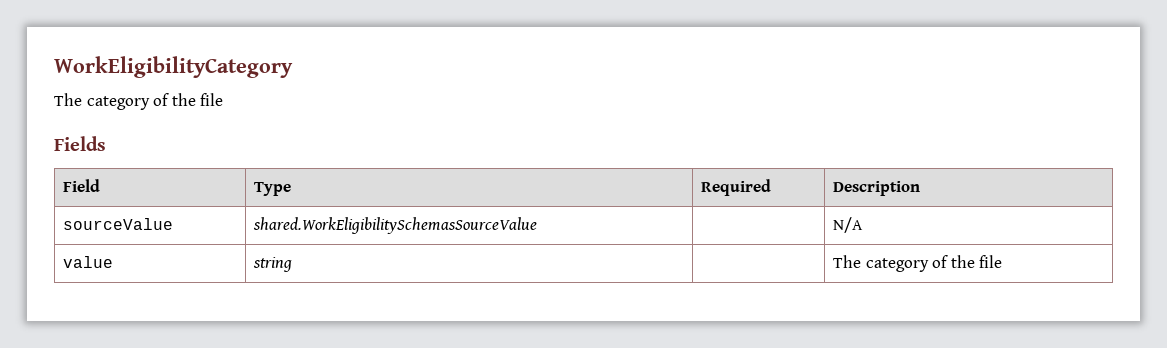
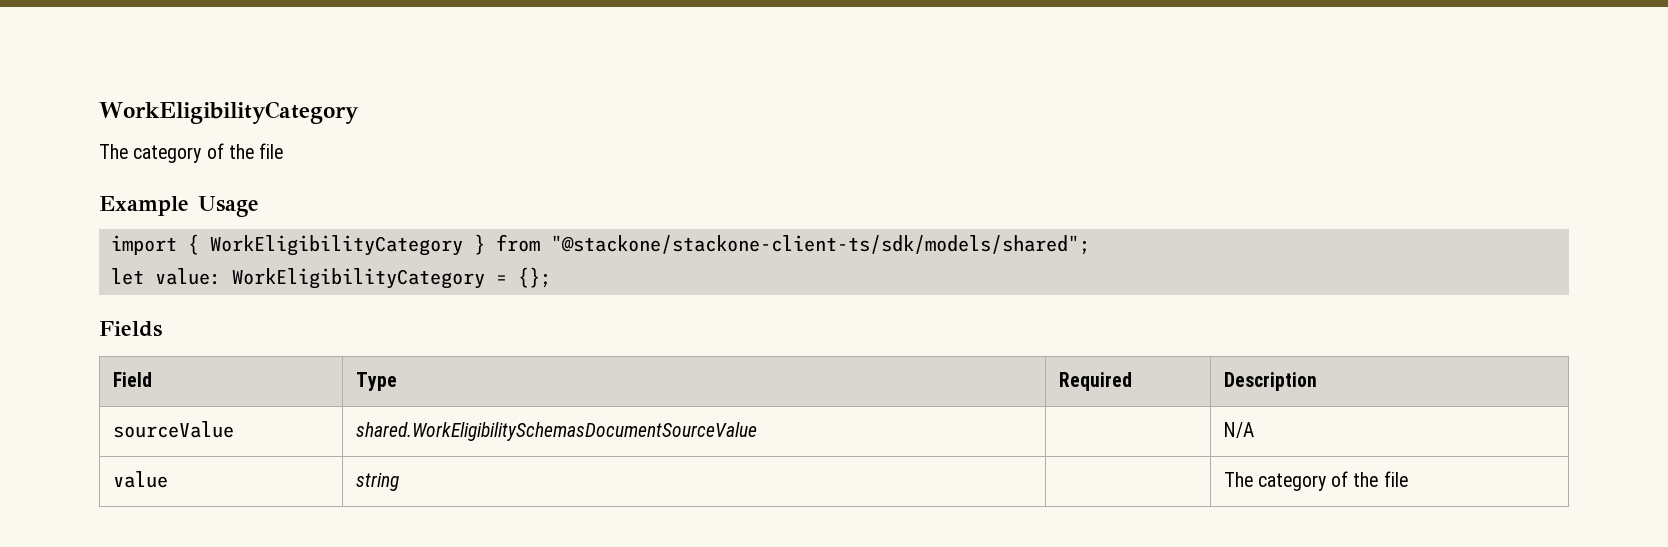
+ Example Usage
+ import { WorkEligibilityCategory } from "@stackone/stackone-client-ts/sdk/models/shared";
+ let value: WorkEligibilityCategory = {};
- sourceValue | shared.WorkEligibilitySchemasSourceValue | | N/A
+ sourceValue | shared.WorkEligibilitySchemasDocumentSourceValue | | N/A

